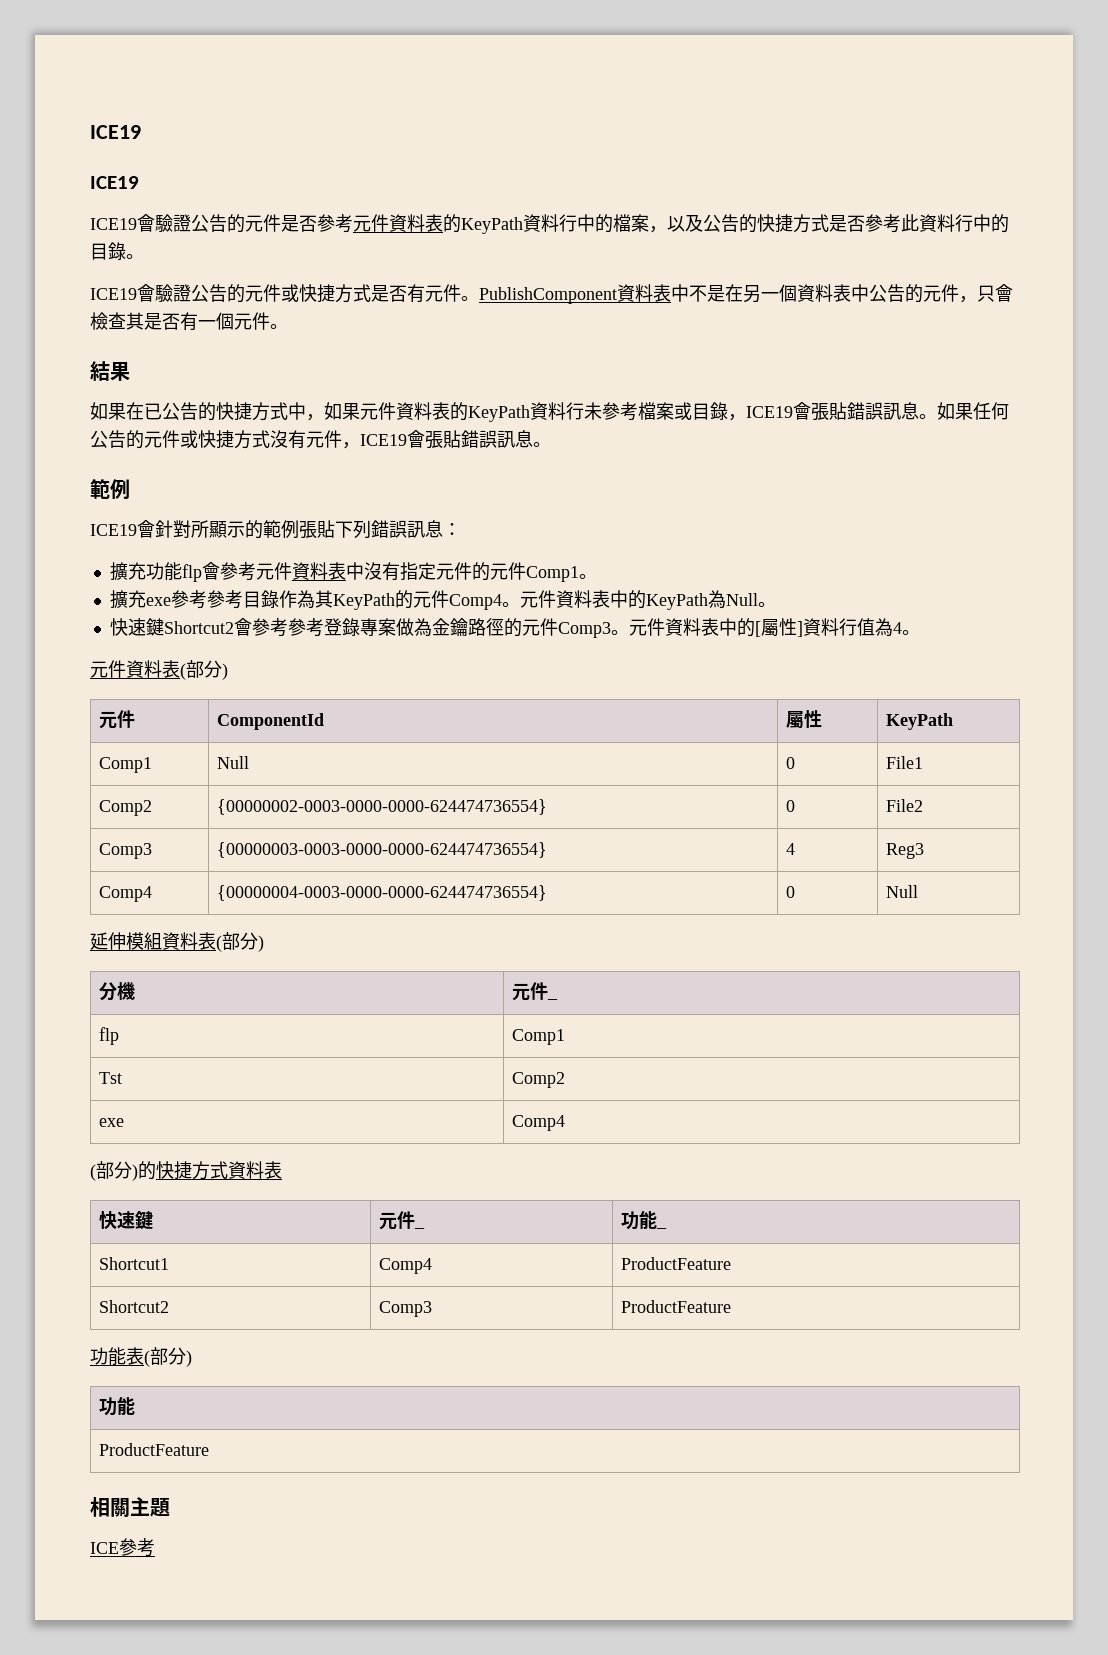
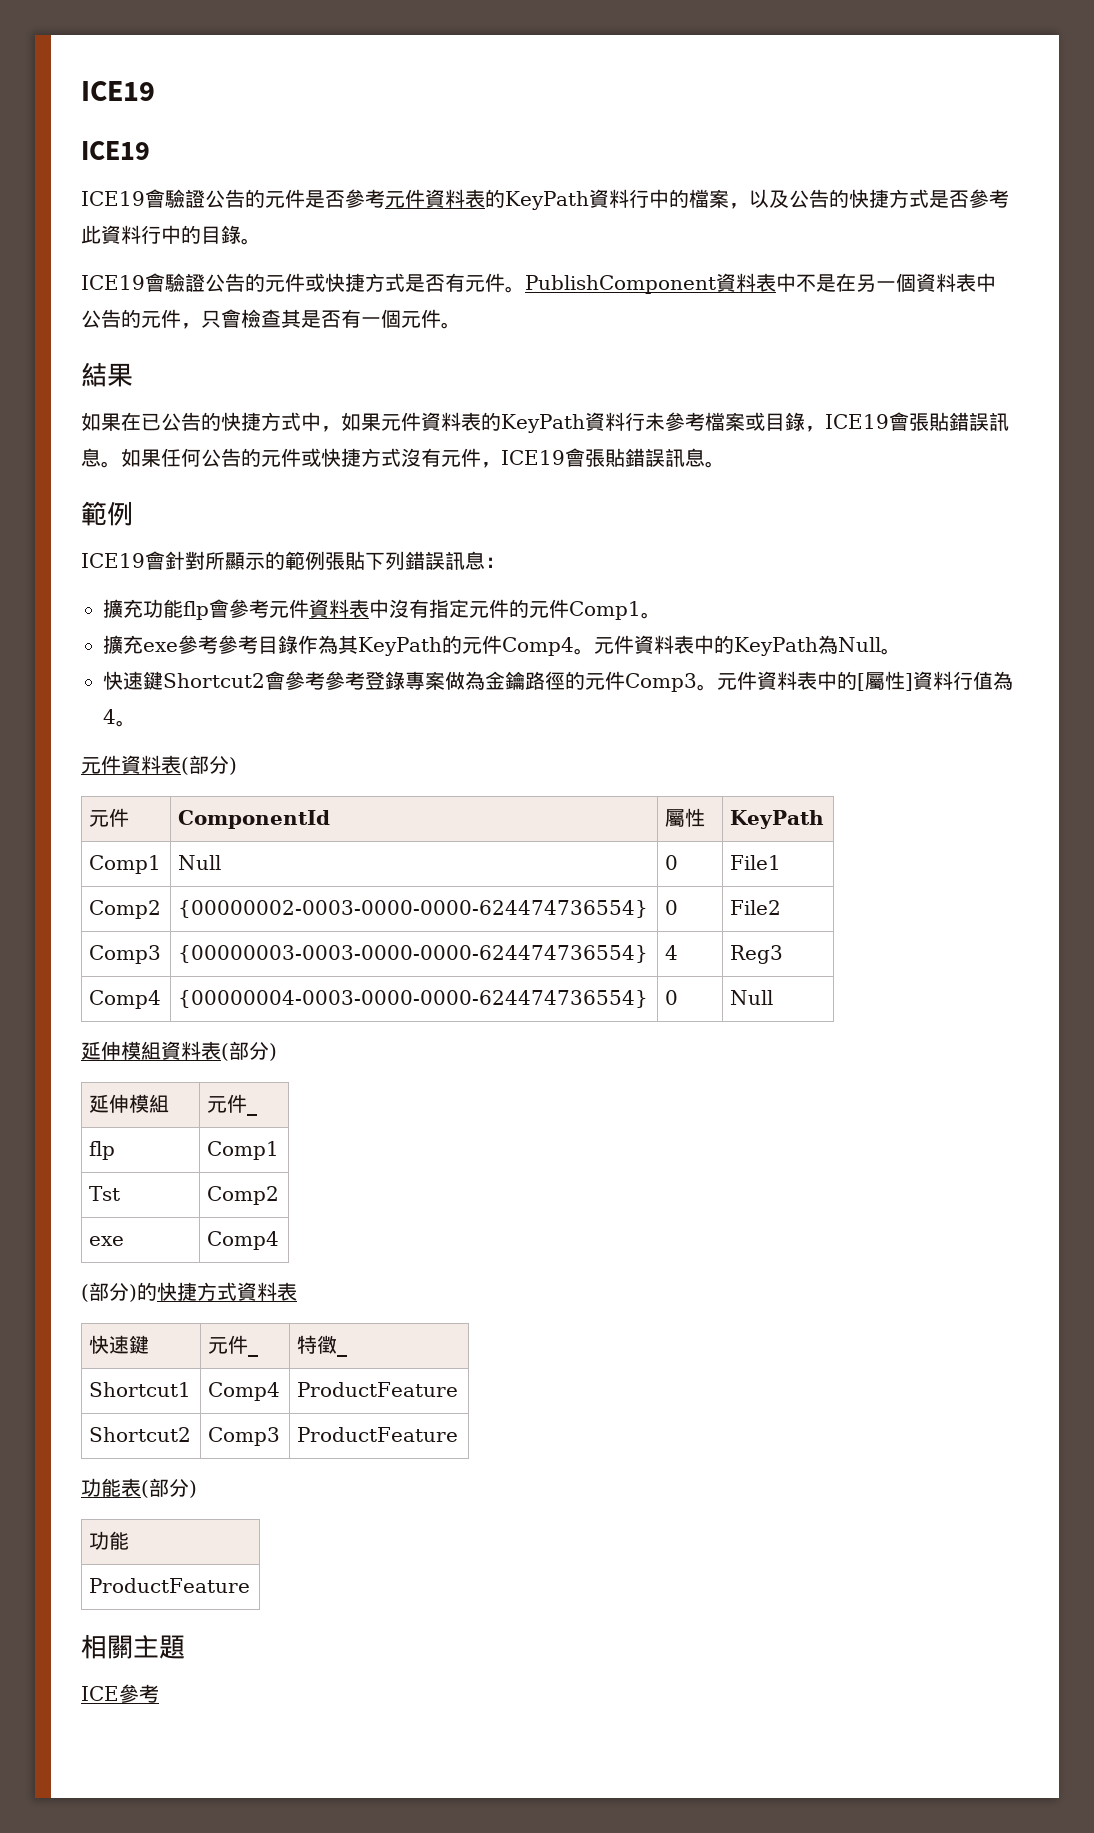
- 分機 | 元件_
+ 延伸模組 | 元件_
- 快速鍵 | 元件_ | 功能_
+ 快速鍵 | 元件_ | 特徵_

